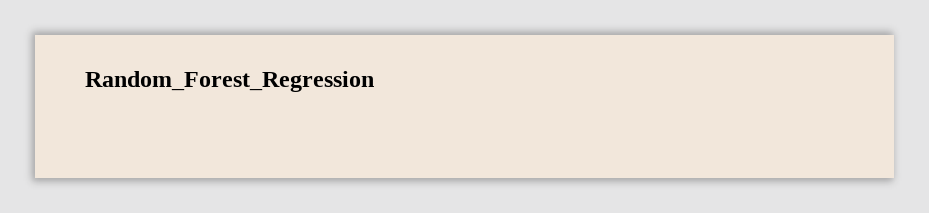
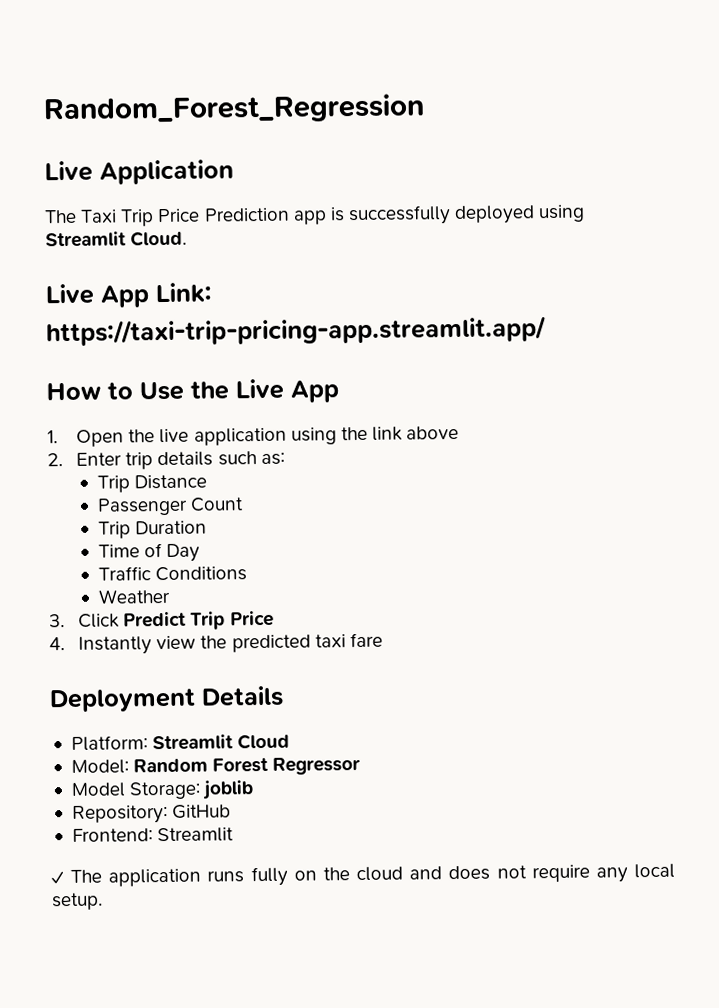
+ Live Application
+ The Taxi Trip Price Prediction app is successfully deployed using Streamlit Cloud.
+ Live App Link:
+ https://taxi-trip-pricing-app.streamlit.app/
+ How to Use the Live App
+ 1. Open the live application using the link above
+ 2. Enter trip details such as:
+ Trip Distance
+ Passenger Count
+ Trip Duration
+ Time of Day
+ Traffic Conditions
+ Weather
+ 3. Click Predict Trip Price
+ 4. Instantly view the predicted taxi fare
+ Deployment Details
+ Platform: Streamlit Cloud
+ Model: Random Forest Regressor
+ Model Storage: joblib
+ Repository: GitHub
+ Frontend: Streamlit
+ ✓ The application runs fully on the cloud and does not require any local setup.

